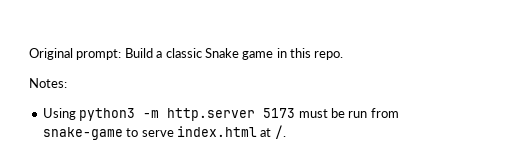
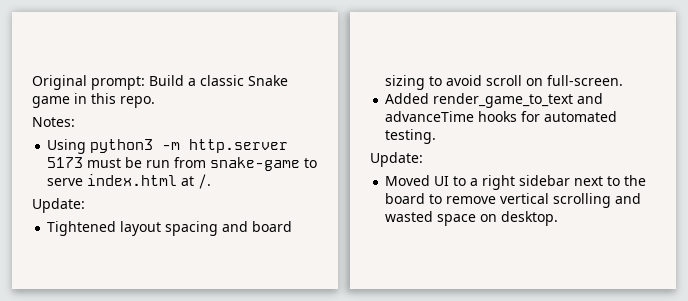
  Using python3 -m http.server 5173 must be run from snake-game to serve index.html at /.
+ Update:
+ Tightened layout spacing and board sizing to avoid scroll on full-screen.
+ Added render_game_to_text and advanceTime hooks for automated testing.
+ Update:
+ Moved UI to a right sidebar next to the board to remove vertical scrolling and wasted space on desktop.

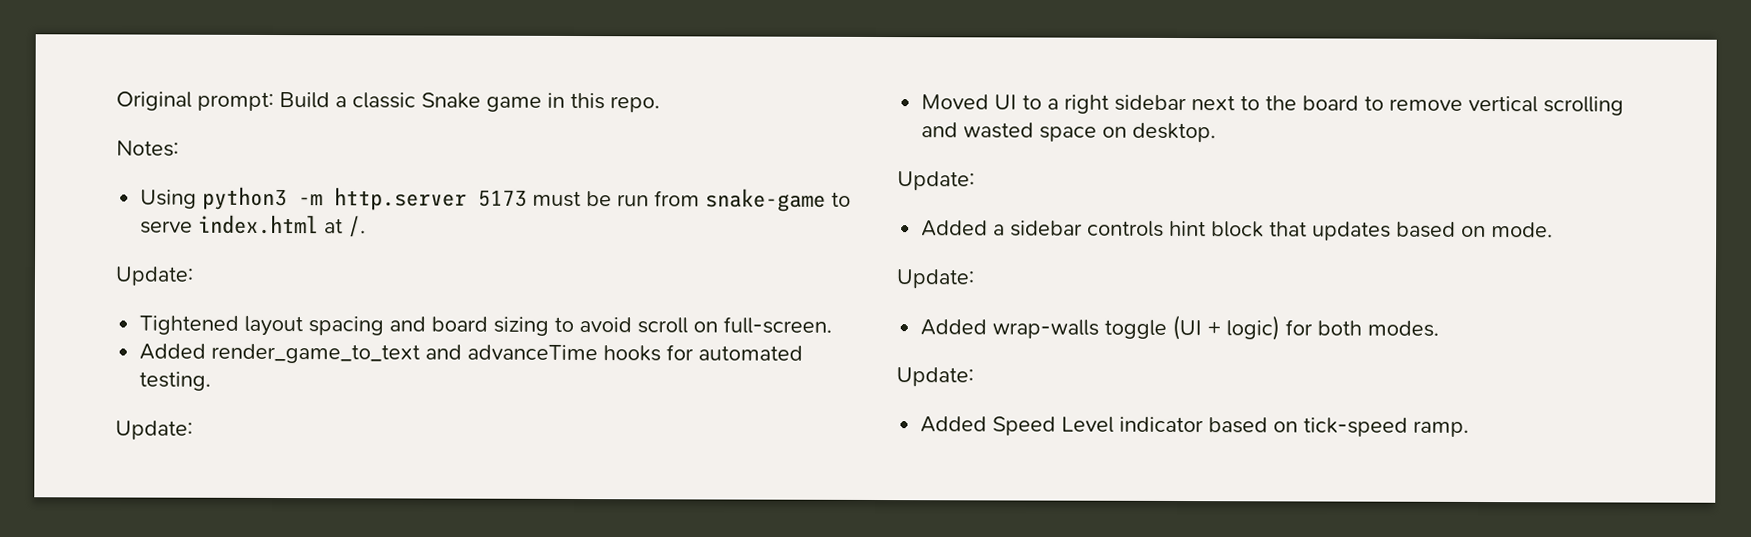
  Moved UI to a right sidebar next to the board to remove vertical scrolling and wasted space on desktop.
+ Update:
+ Added a sidebar controls hint block that updates based on mode.
+ Update:
+ Added wrap-walls toggle (UI + logic) for both modes.
+ Update:
+ Added Speed Level indicator based on tick-speed ramp.

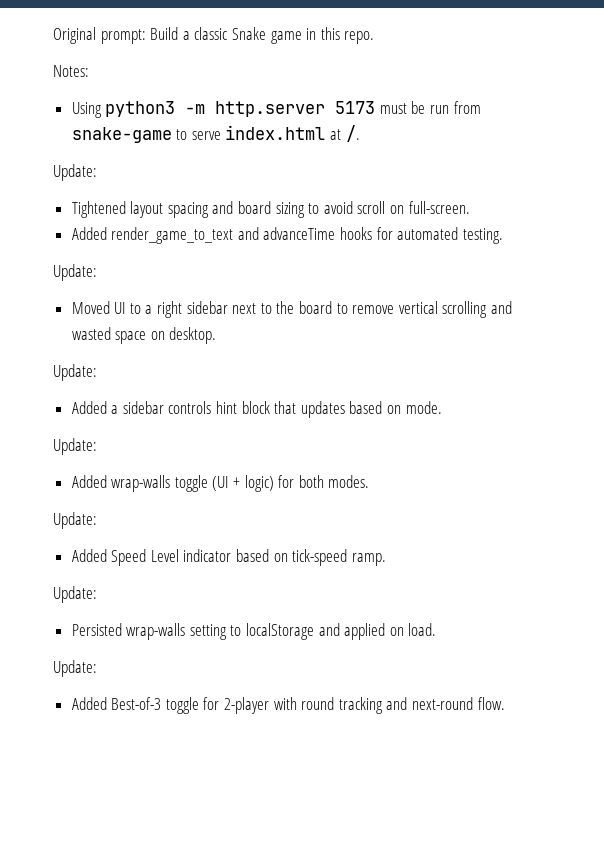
  Added Speed Level indicator based on tick-speed ramp.
+ Update:
+ Persisted wrap-walls setting to localStorage and applied on load.
+ Update:
+ Added Best-of-3 toggle for 2-player with round tracking and next-round flow.

